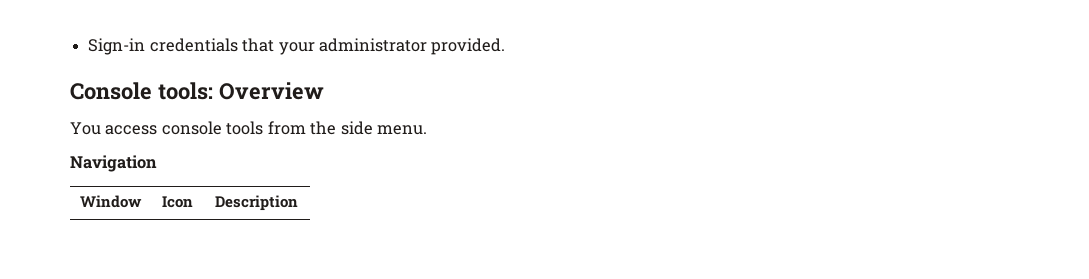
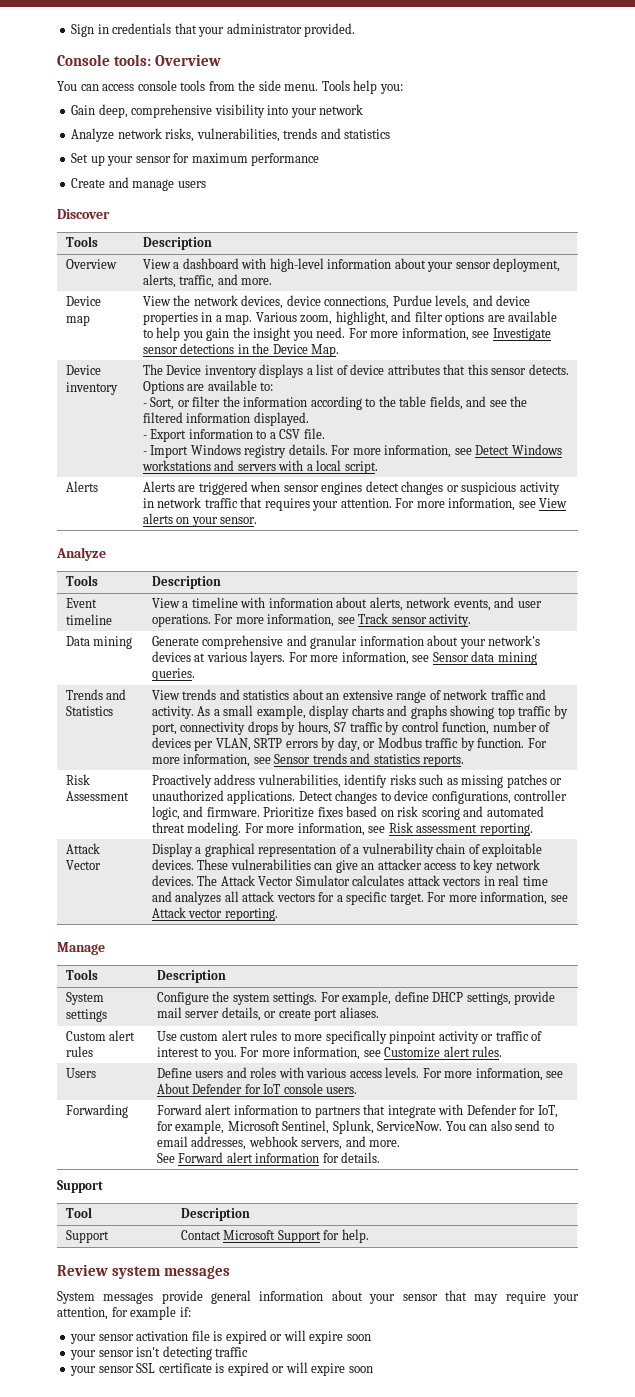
- Sign-in credentials that your administrator provided.
+ Sign in credentials that your administrator provided.
- You access console tools from the side menu.
- Navigation
- Window | Icon | Description
+ You can access console tools from the side menu. Tools help you:
+ Gain deep, comprehensive visibility into your network
+ Analyze network risks, vulnerabilities, trends and statistics
+ Set up your sensor for maximum performance
+ Create and manage users
+ Discover
+ Tools | Description
+ Overview | View a dashboard with high-level information about your sensor deployment, alerts, traffic, and more.
+ Device map | View the network devices, device connections, Purdue levels, and device properties in a map. Various zoom, highlight, and filter options are available to help you gain the insight you need. For more information, see Investigate sensor detections in the Device Map.
+ Device inventory | The Device inventory displays a list of device attributes that this sensor detects. Options are available to:
+ - Sort, or filter the information according to the table fields, and see the filtered information displayed.
+ - Export information to a CSV file.
+ - Import Windows registry details. For more information, see Detect Windows workstations and servers with a local script.
+ Alerts | Alerts are triggered when sensor engines detect changes or suspicious activity in network traffic that requires your attention. For more information, see View alerts on your sensor.
+ Analyze
+ Tools | Description
+ Event timeline | View a timeline with information about alerts, network events, and user operations. For more information, see Track sensor activity.
+ Data mining | Generate comprehensive and granular information about your network's devices at various layers. For more information, see Sensor data mining queries.
+ Trends and Statistics | View trends and statistics about an extensive range of network traffic and activity. As a small example, display charts and graphs showing top traffic by port, connectivity drops by hours, S7 traffic by control function, number of devices per VLAN, SRTP errors by day, or Modbus traffic by function. For more information, see Sensor trends and statistics reports.
+ Risk Assessment | Proactively address vulnerabilities, identify risks such as missing patches or unauthorized applications. Detect changes to device configurations, controller logic, and firmware. Prioritize fixes based on risk scoring and automated threat modeling. For more information, see Risk assessment reporting.
+ Attack Vector | Display a graphical representation of a vulnerability chain of exploitable devices. These vulnerabilities can give an attacker access to key network devices. The Attack Vector Simulator calculates attack vectors in real time and analyzes all attack vectors for a specific target. For more information, see Attack vector reporting.
+ Manage
+ Tools | Description
+ System settings | Configure the system settings. For example, define DHCP settings, provide mail server details, or create port aliases.
+ Custom alert rules | Use custom alert rules to more specifically pinpoint activity or traffic of interest to you. For more information, see Customize alert rules.
+ Users | Define users and roles with various access levels. For more information, see About Defender for IoT console users.
+ Forwarding | Forward alert information to partners that integrate with Defender for IoT, for example, Microsoft Sentinel, Splunk, ServiceNow. You can also send to email addresses, webhook servers, and more.
+ See Forward alert information for details.
+ Support
+ Tool | Description
+ Support | Contact Microsoft Support for help.
+ Review system messages
+ System messages provide general information about your sensor that may require your attention, for example if:
+ your sensor activation file is expired or will expire soon
+ your sensor isn't detecting traffic
+ your sensor SSL certificate is expired or will expire soon

